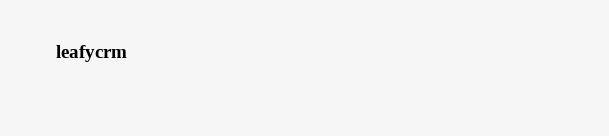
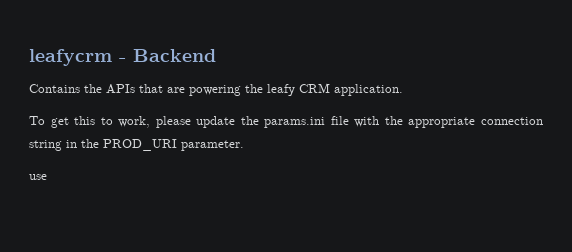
- leafycrm
+ leafycrm - Backend
+ Contains the APIs that are powering the leafy CRM application.
+ To get this to work, please update the params.ini file with the appropriate connection string in the PROD_URI parameter.
+ use

